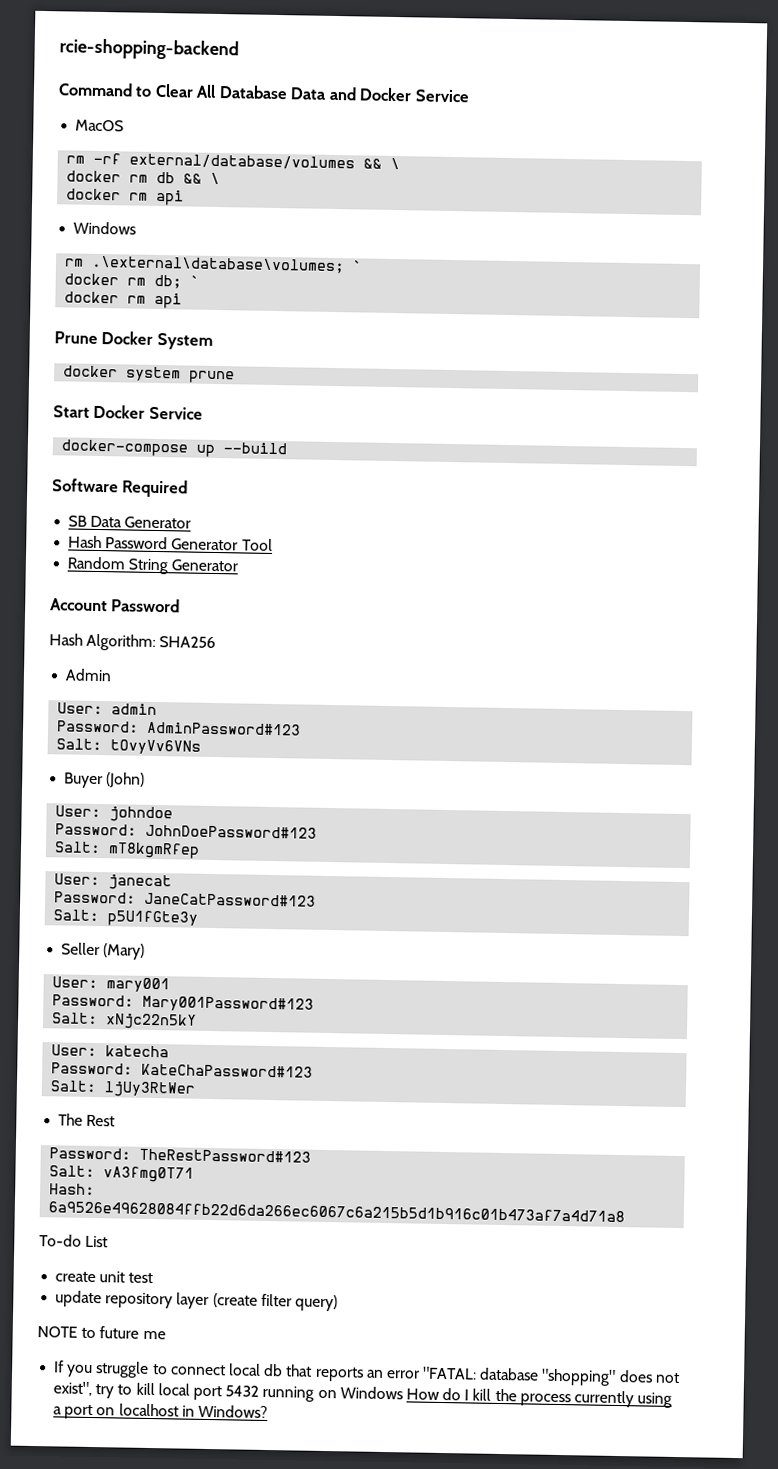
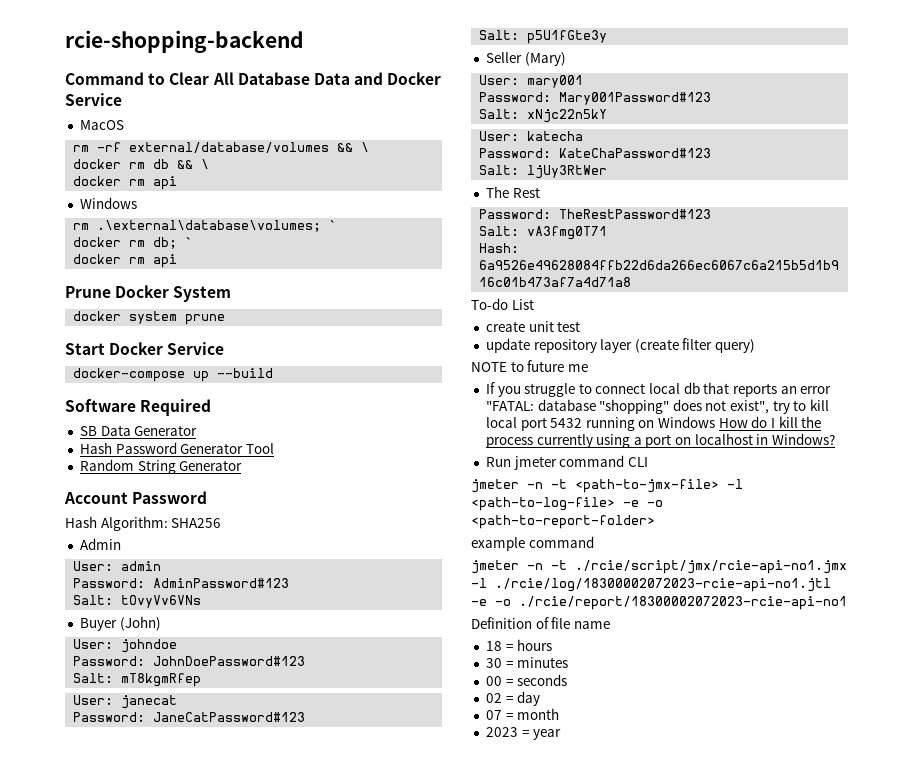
+ Run jmeter command CLI
+ jmeter -n -t <path-to-jmx-file> -l <path-to-log-file> -e -o <path-to-report-folder>
+ example command
+ jmeter -n -t ./rcie/script/jmx/rcie-api-no1.jmx -l ./rcie/log/18300002072023-rcie-api-no1.jtl -e -o ./rcie/report/18300002072023-rcie-api-no1
+ Definition of file name
+ 18 = hours
+ 30 = minutes
+ 00 = seconds
+ 02 = day
+ 07 = month
+ 2023 = year

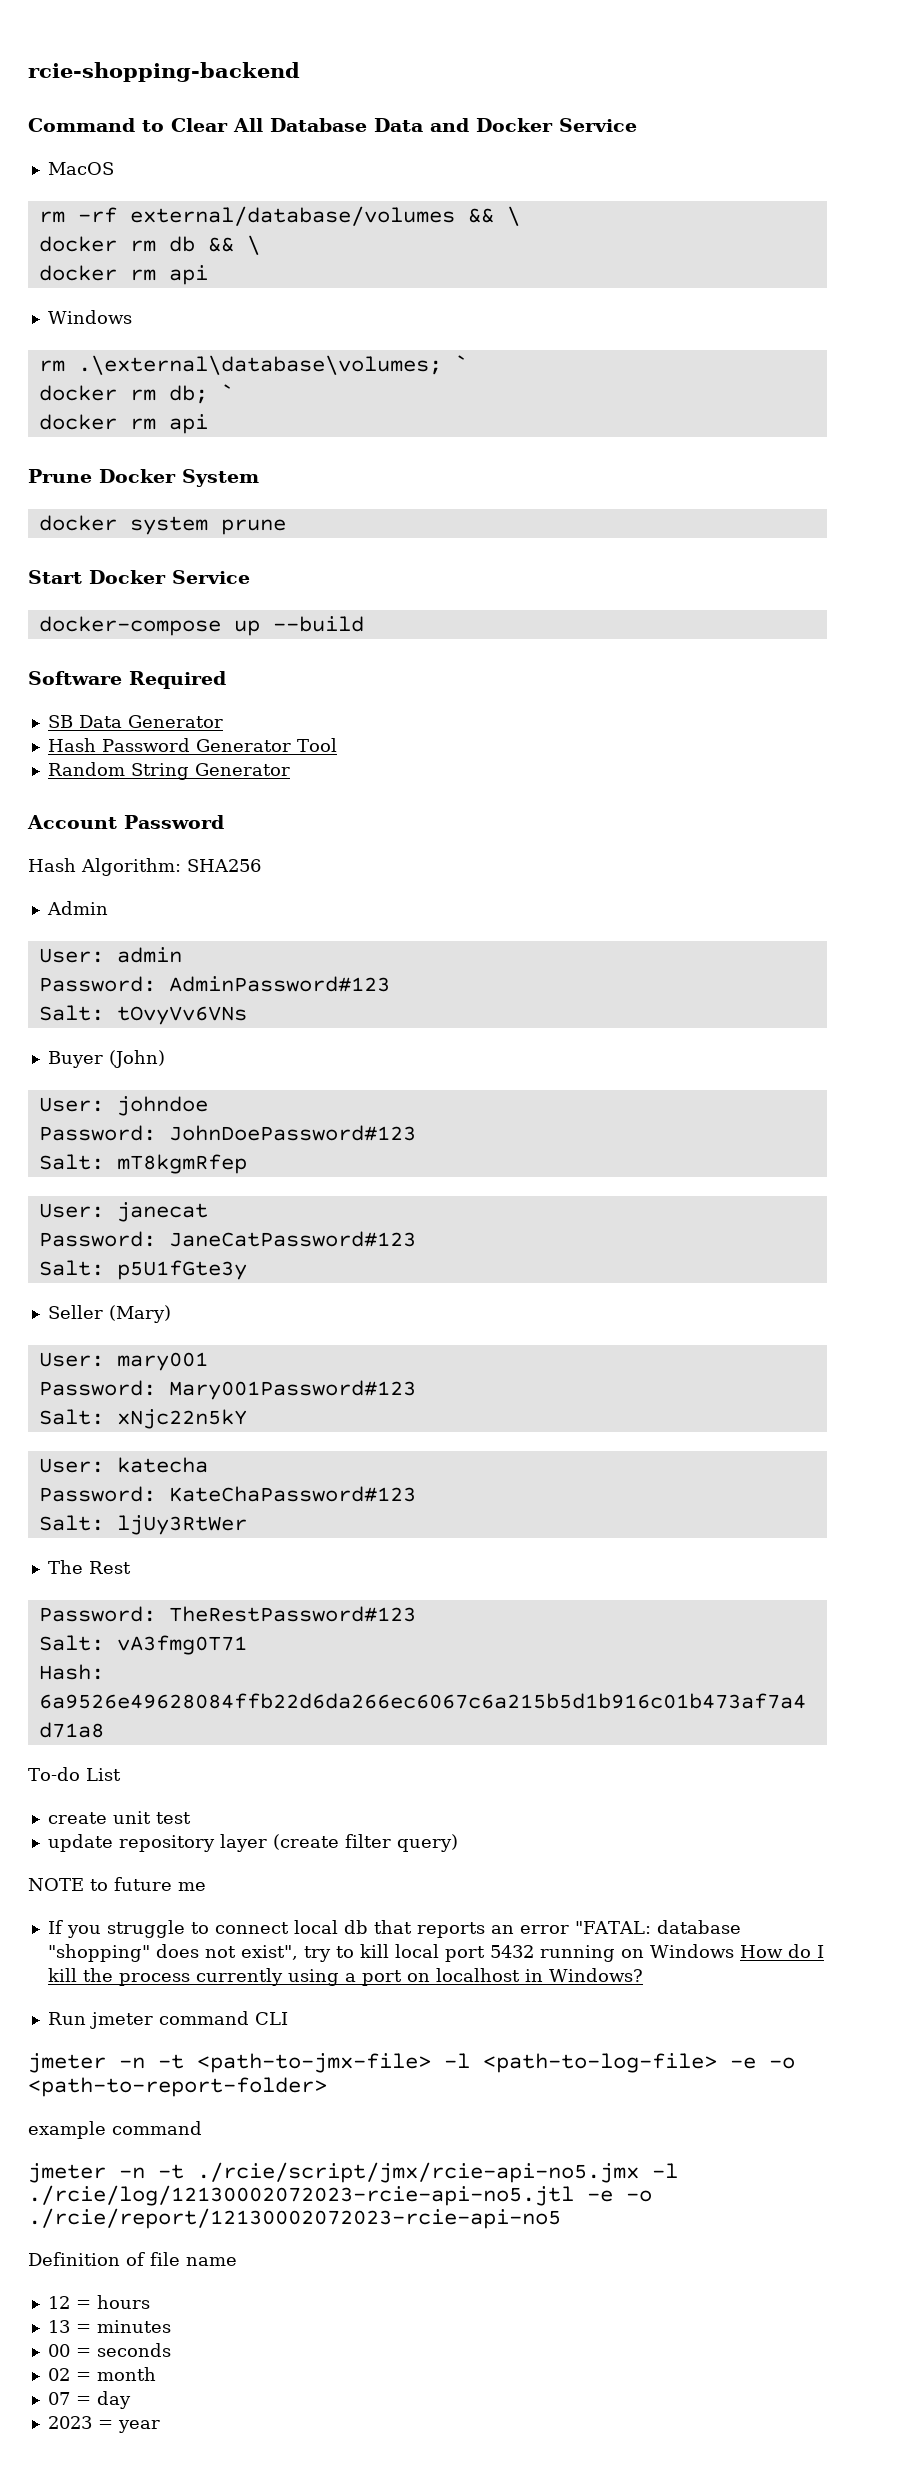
- jmeter -n -t ./rcie/script/jmx/rcie-api-no1.jmx -l ./rcie/log/18300002072023-rcie-api-no1.jtl -e -o ./rcie/report/18300002072023-rcie-api-no1
+ jmeter -n -t ./rcie/script/jmx/rcie-api-no5.jmx -l ./rcie/log/12130002072023-rcie-api-no5.jtl -e -o ./rcie/report/12130002072023-rcie-api-no5
- 18 = hours
+ 12 = hours
- 30 = minutes
+ 13 = minutes
- 02 = day
+ 02 = month
- 07 = month
+ 07 = day

